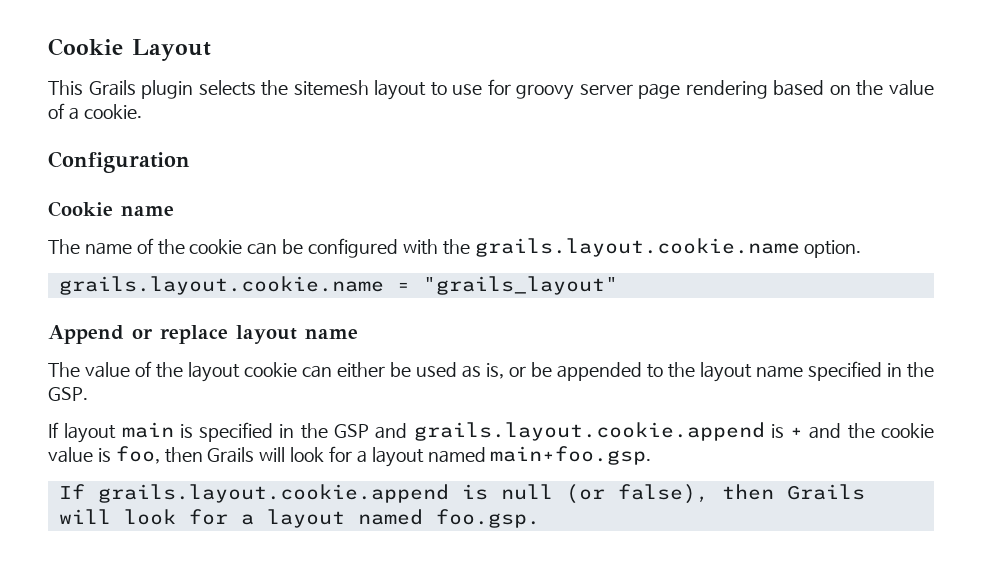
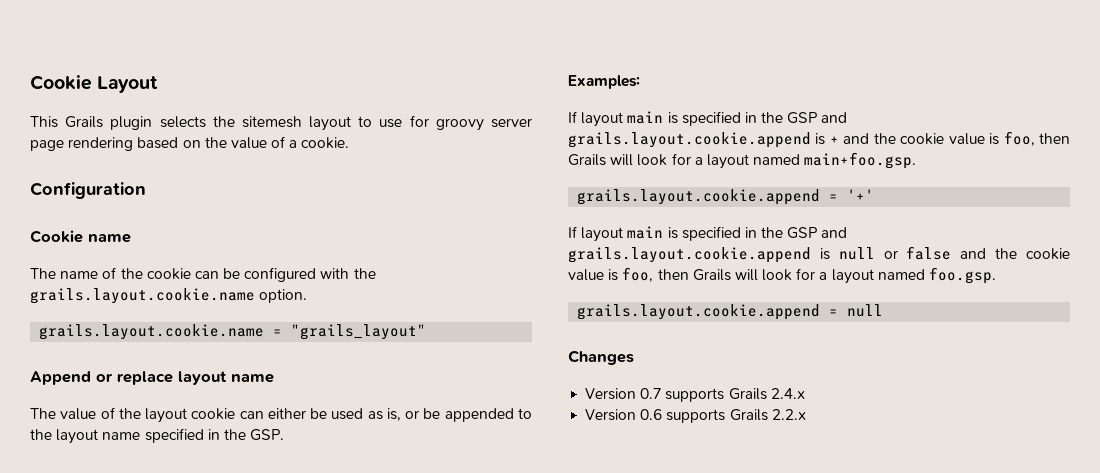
+ Examples:
- If grails.layout.cookie.append is null (or false), then Grails will look for a layout named foo.gsp.
+ grails.layout.cookie.append = '+'
+ If layout main is specified in the GSP and grails.layout.cookie.append is null or false and the cookie value is foo, then Grails will look for a layout named foo.gsp.
+ grails.layout.cookie.append = null
+ Changes
+ Version 0.7 supports Grails 2.4.x
+ Version 0.6 supports Grails 2.2.x

